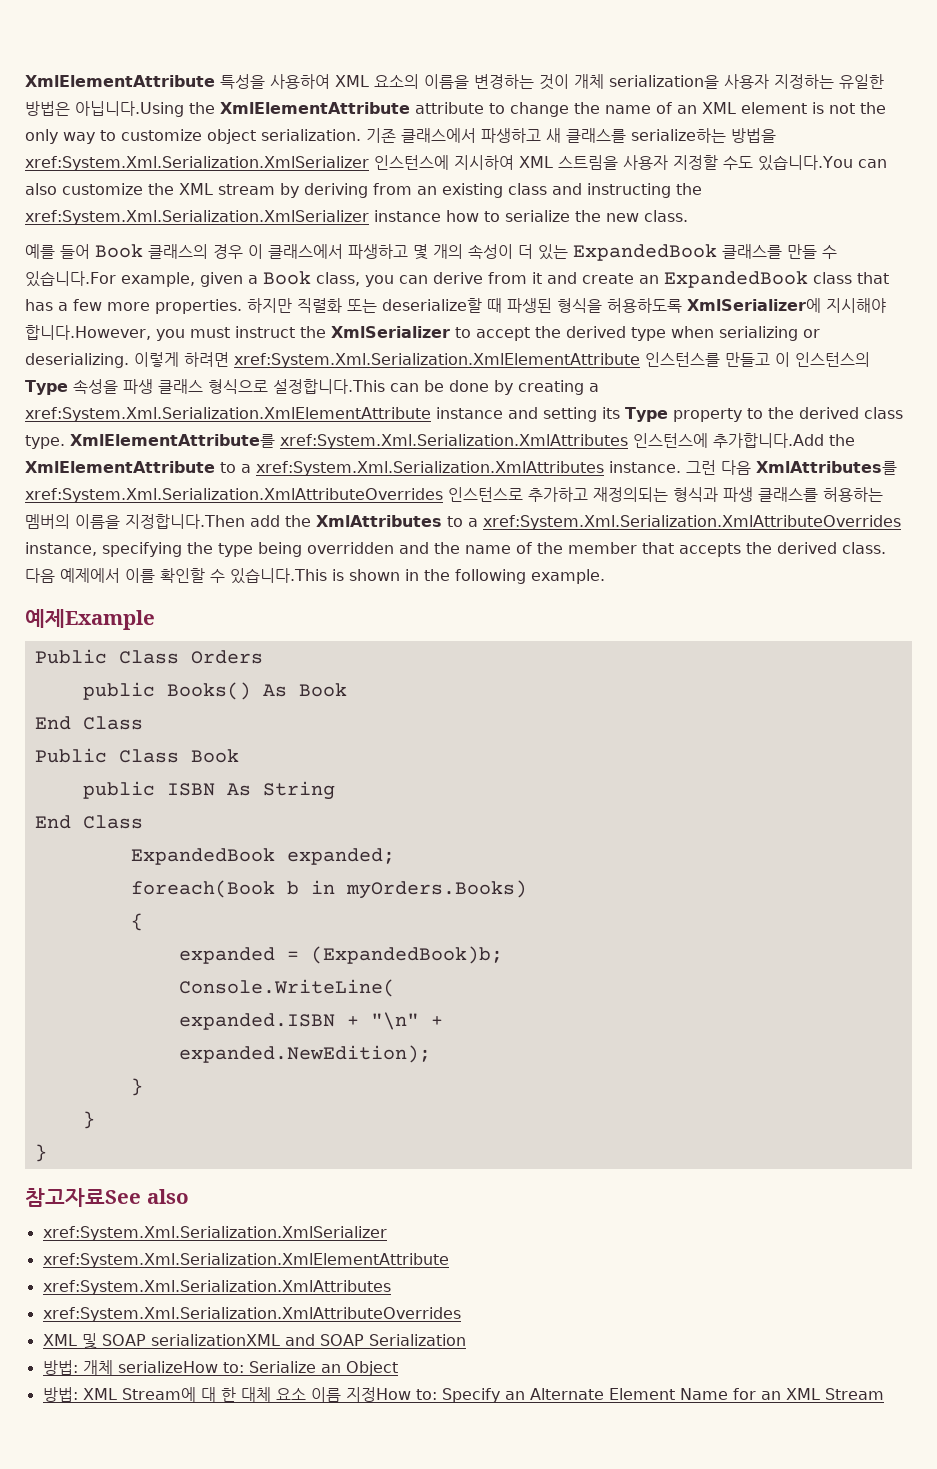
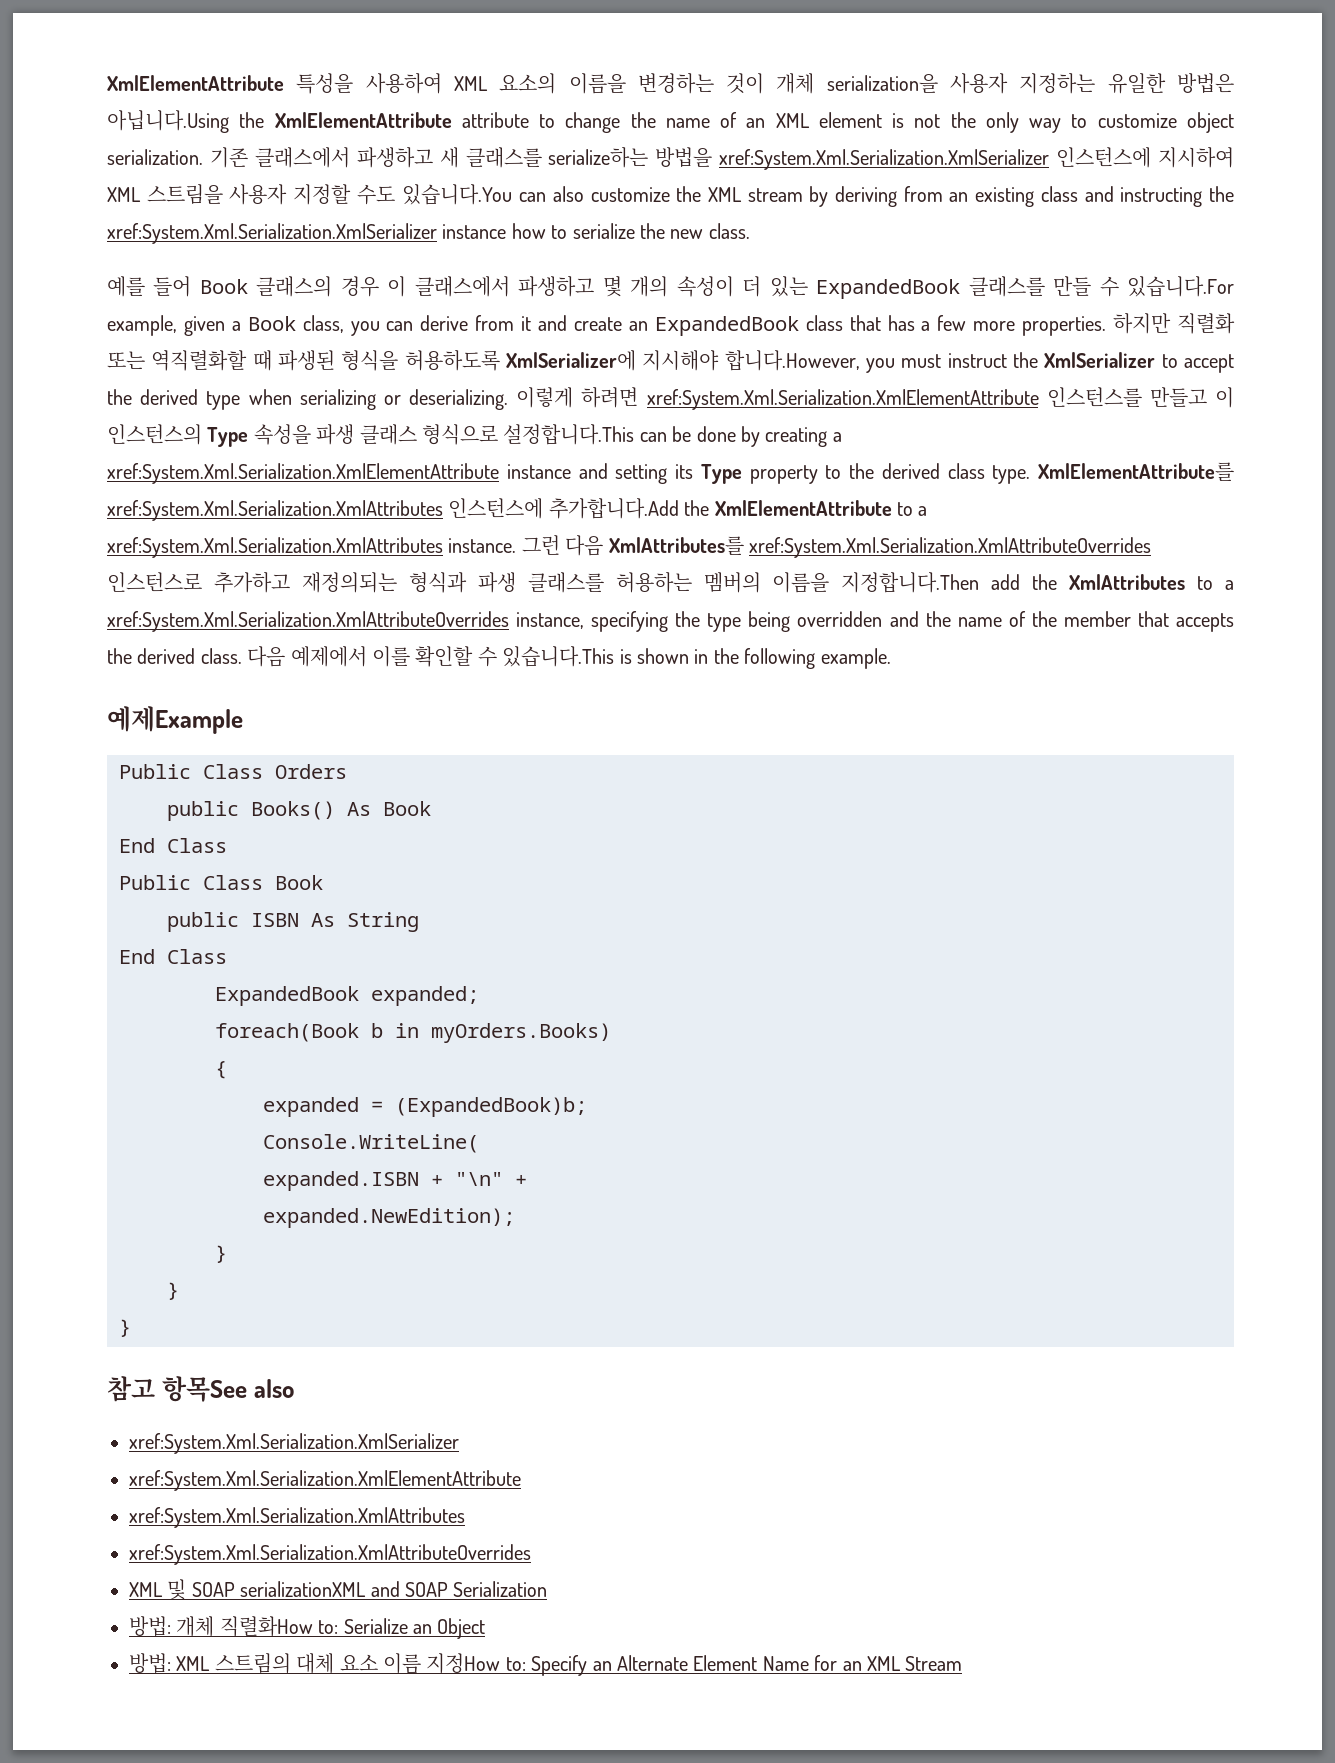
- 하지만 직렬화 또는 deserialize할 때 파생된 형식을 허용하도록 XmlSerializer에 지시해야 합니다.However, you must instruct the XmlSerializer to accept the derived type when serializing or deserializing.
+ 하지만 직렬화 또는 역직렬화할 때 파생된 형식을 허용하도록 XmlSerializer에 지시해야 합니다.However, you must instruct the XmlSerializer to accept the derived type when serializing or deserializing.
- 참고자료See also
+ 참고 항목See also
- 방법: 개체 serializeHow to: Serialize an Object
+ 방법: 개체 직렬화How to: Serialize an Object
- 방법: XML Stream에 대 한 대체 요소 이름 지정How to: Specify an Alternate Element Name for an XML Stream
+ 방법: XML 스트림의 대체 요소 이름 지정How to: Specify an Alternate Element Name for an XML Stream

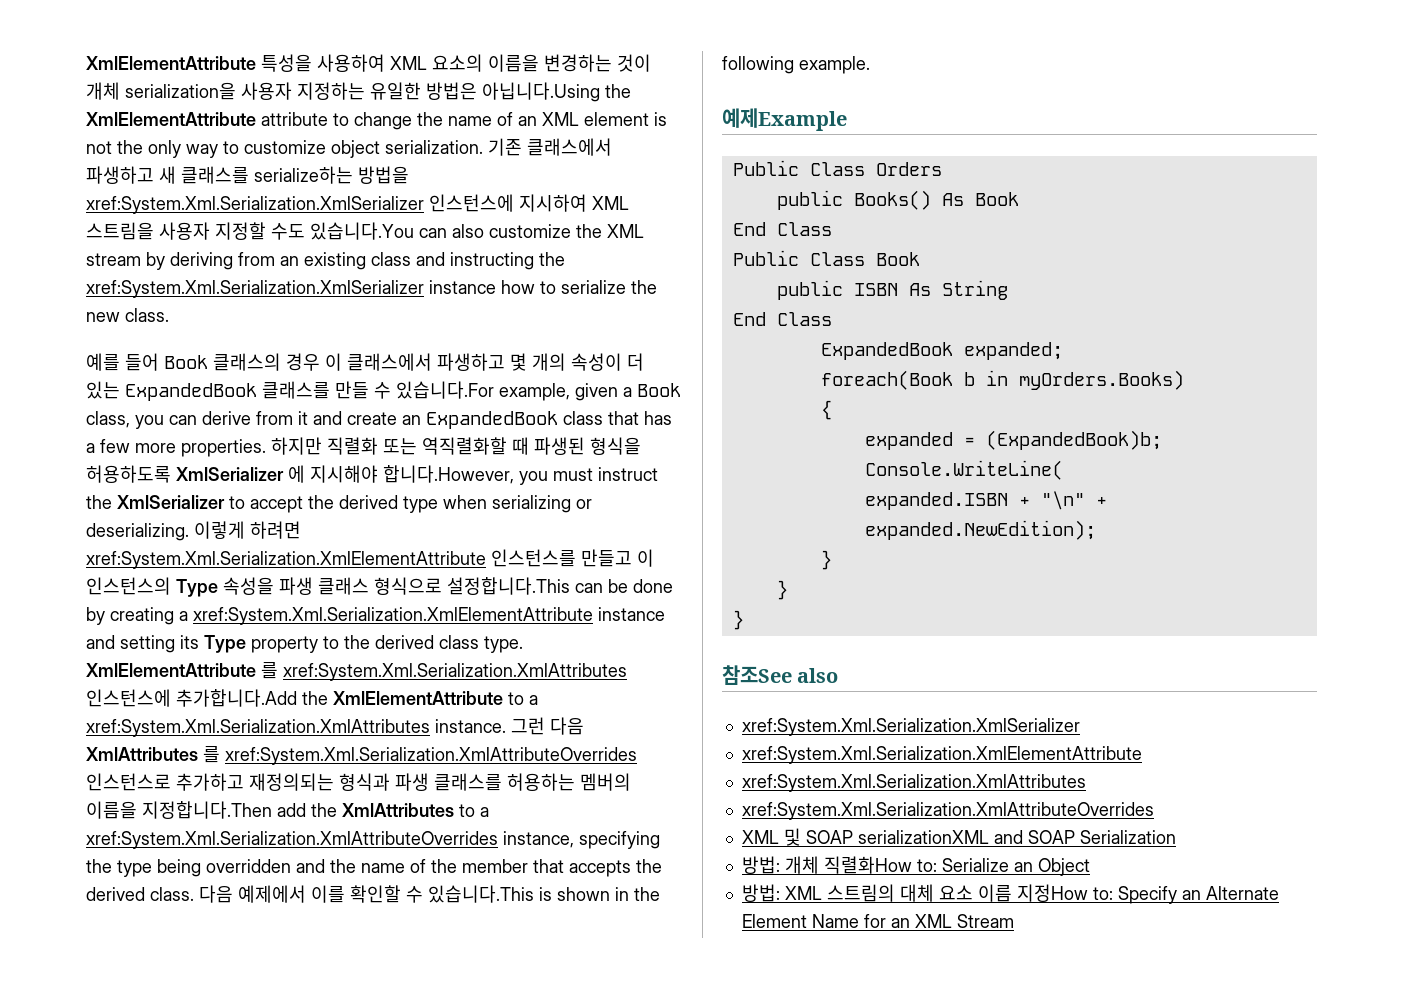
- 하지만 직렬화 또는 역직렬화할 때 파생된 형식을 허용하도록 XmlSerializer에 지시해야 합니다.However, you must instruct the XmlSerializer to accept the derived type when serializing or deserializing.
+ 하지만 직렬화 또는 역직렬화할 때 파생된 형식을 허용하도록 XmlSerializer 에 지시해야 합니다.However, you must instruct the XmlSerializer to accept the derived type when serializing or deserializing.
- XmlElementAttribute를 xref:System.Xml.Serialization.XmlAttributes 인스턴스에 추가합니다.Add the XmlElementAttribute to a xref:System.Xml.Serialization.XmlAttributes instance.
+ XmlElementAttribute 를 xref:System.Xml.Serialization.XmlAttributes 인스턴스에 추가합니다.Add the XmlElementAttribute to a xref:System.Xml.Serialization.XmlAttributes instance.
- 그런 다음 XmlAttributes를 xref:System.Xml.Serialization.XmlAttributeOverrides 인스턴스로 추가하고 재정의되는 형식과 파생 클래스를 허용하는 멤버의 이름을 지정합니다.Then add the XmlAttributes to a xref:System.Xml.Serialization.XmlAttributeOverrides instance, specifying the type being overridden and the name of the member that accepts the derived class.
+ 그런 다음 XmlAttributes 를 xref:System.Xml.Serialization.XmlAttributeOverrides 인스턴스로 추가하고 재정의되는 형식과 파생 클래스를 허용하는 멤버의 이름을 지정합니다.Then add the XmlAttributes to a xref:System.Xml.Serialization.XmlAttributeOverrides instance, specifying the type being overridden and the name of the member that accepts the derived class.
- 참고 항목See also
+ 참조See also

